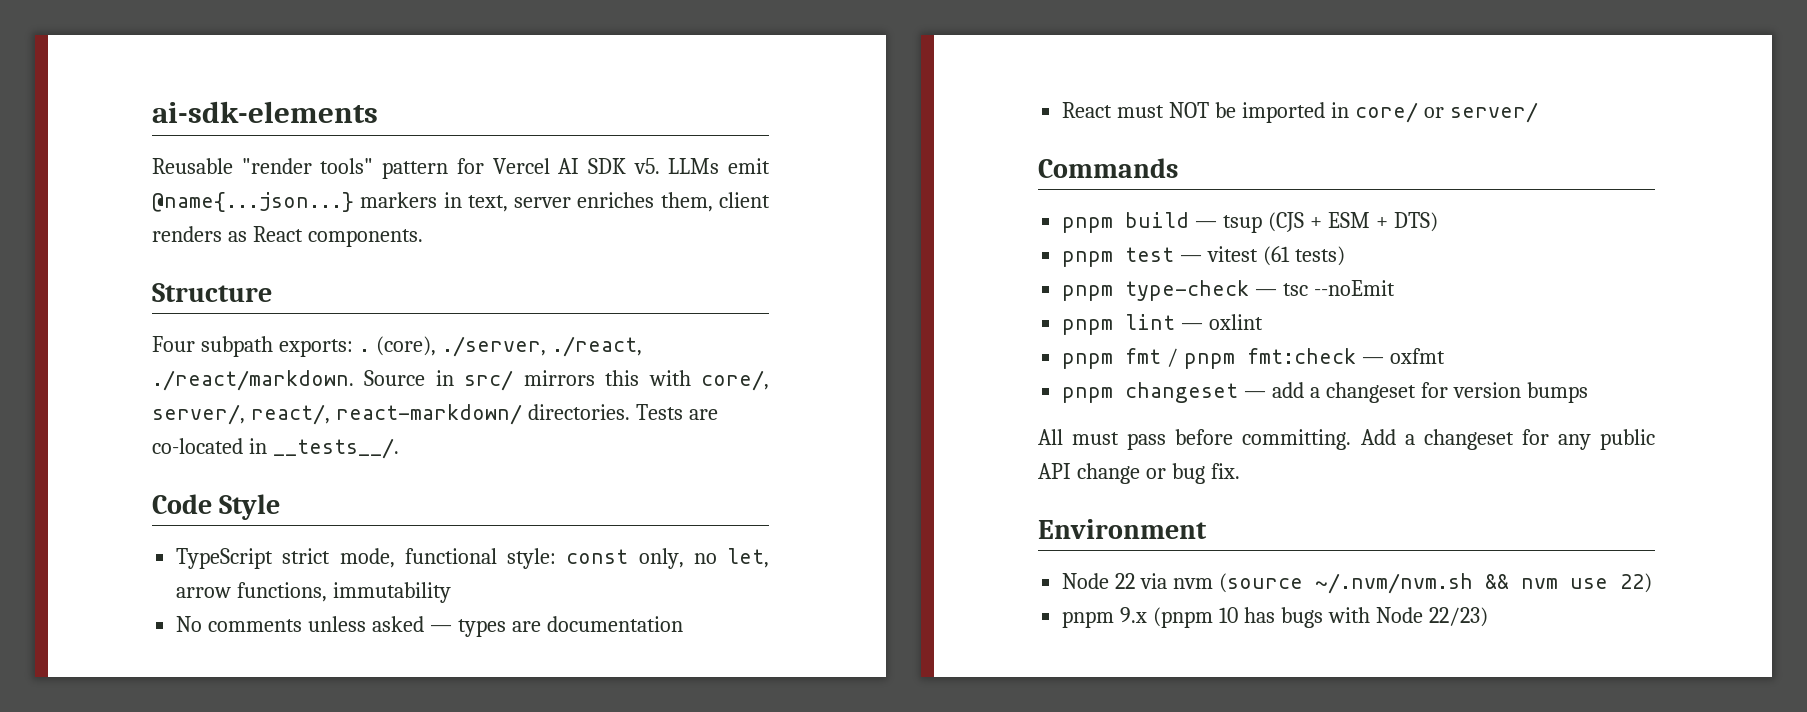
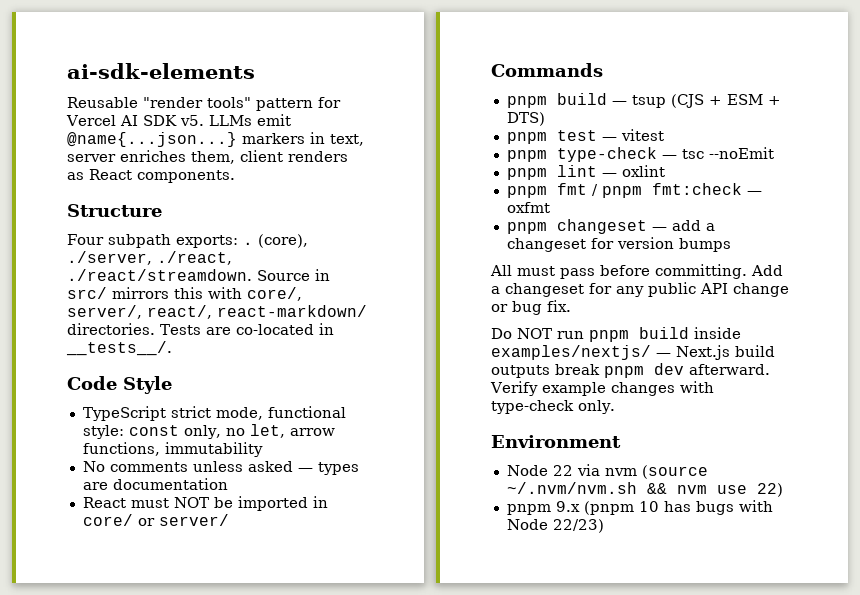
- (core), ./server, ./react, ./react/markdown. Source in src/ mirrors this with core/, server/, react/, react-markdown/ directories.
+ (core), ./server, ./react, ./react/streamdown. Source in src/ mirrors this with core/, server/, react/, react-markdown/ directories.
- pnpm test — vitest (61 tests)
+ pnpm test — vitest
+ Do NOT run pnpm build inside examples/nextjs/ — Next.js build outputs break pnpm dev afterward. Verify example changes with type-check only.

